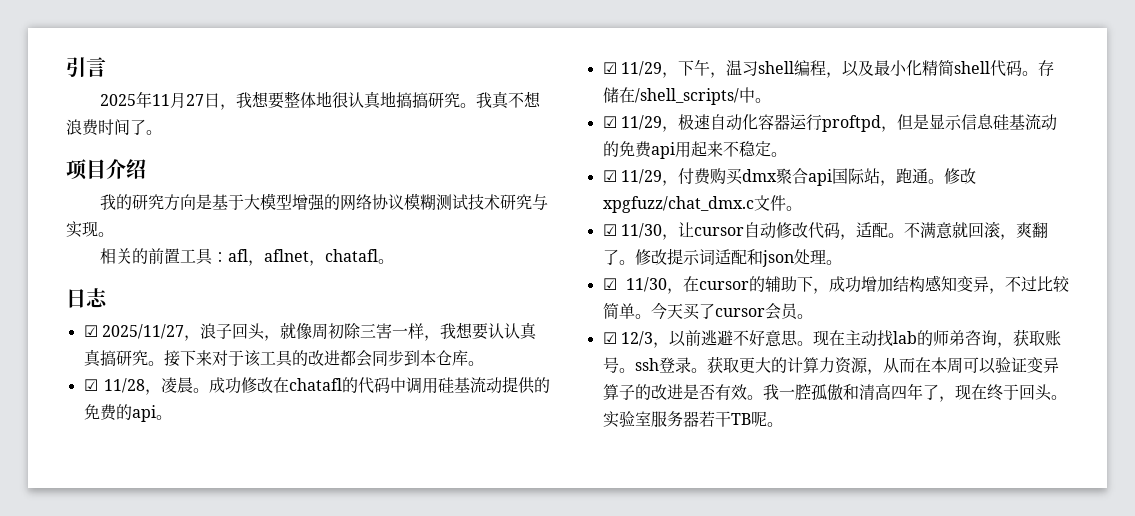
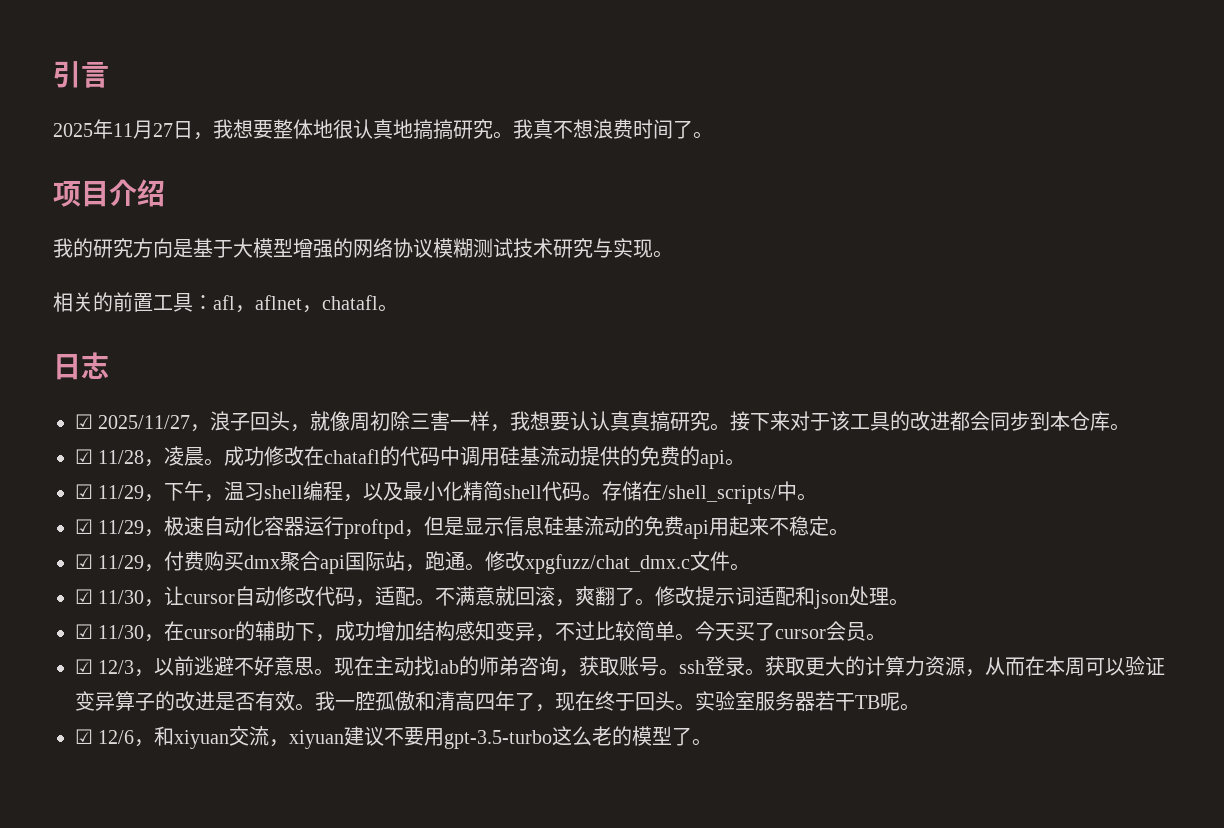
+ ☑ 12/6，和xiyuan交流，xiyuan建议不要用gpt-3.5-turbo这么老的模型了。

